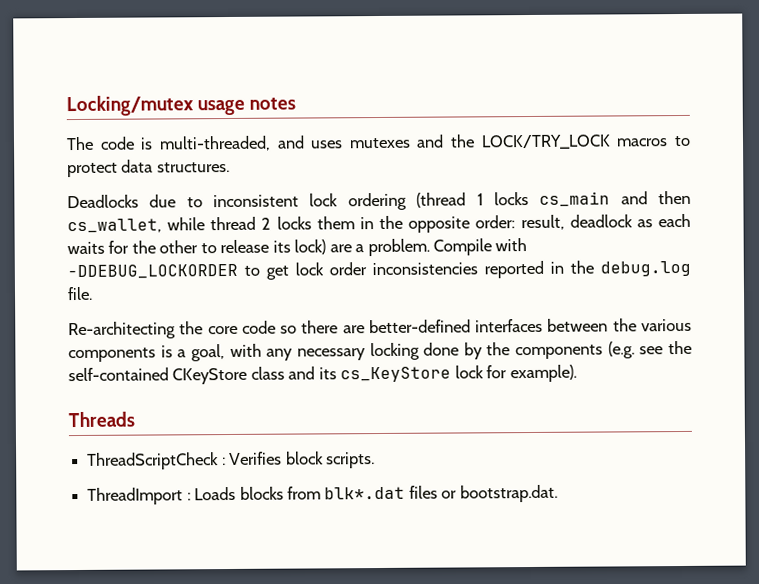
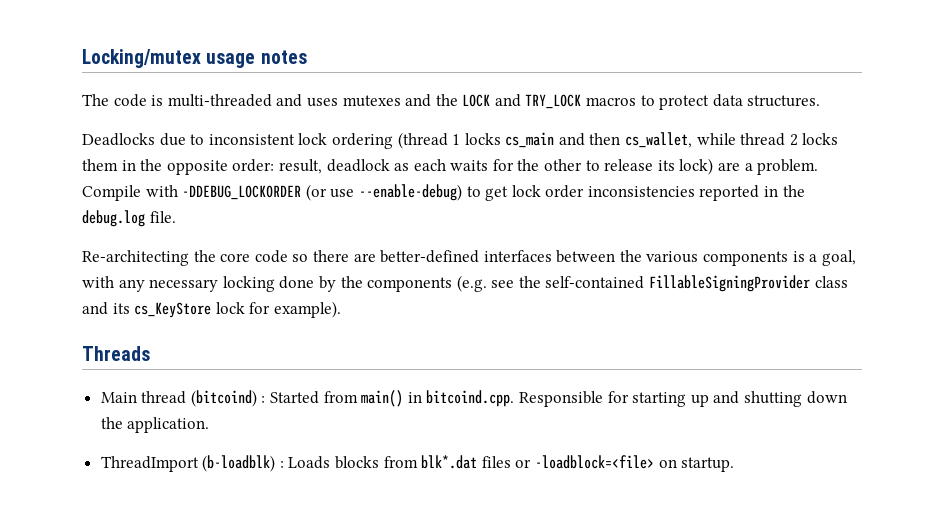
- The code is multi-threaded, and uses mutexes and the LOCK/TRY_LOCK macros to protect data structures.
+ The code is multi-threaded and uses mutexes and the LOCK and TRY_LOCK macros to protect data structures.
- Compile with -DDEBUG_LOCKORDER to get lock order inconsistencies reported in the debug.log file.
+ Compile with -DDEBUG_LOCKORDER (or use --enable-debug) to get lock order inconsistencies reported in the debug.log file.
- Re-architecting the core code so there are better-defined interfaces between the various components is a goal, with any necessary locking done by the components (e.g. see the self-contained CKeyStore class and its cs_KeyStore lock for example).
+ Re-architecting the core code so there are better-defined interfaces between the various components is a goal, with any necessary locking done by the components (e.g. see the self-contained FillableSigningProvider class and its cs_KeyStore lock for example).
- ThreadScriptCheck : Verifies block scripts.
+ Main thread (bitcoind) : Started from main() in bitcoind.cpp. Responsible for starting up and shutting down the application.
- ThreadImport : Loads blocks from blk*.dat files or bootstrap.dat.
+ ThreadImport (b-loadblk) : Loads blocks from blk*.dat files or -loadblock=<file> on startup.

